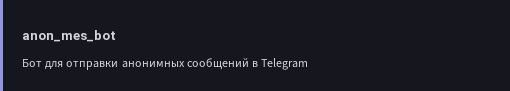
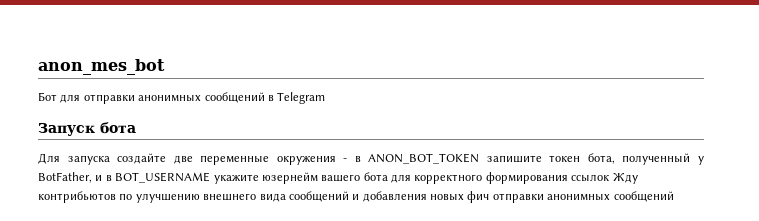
+ Запуск бота
+ Для запуска создайте две переменные окружения - в ANON_BOT_TOKEN запишите токен бота, полученный у BotFather, и в BOT_USERNAME укажите юзернейм вашего бота для корректного формирования ссылок Жду контрибьютов по улучшению внешнего вида сообщений и добавления новых фич отправки анонимных сообщений

